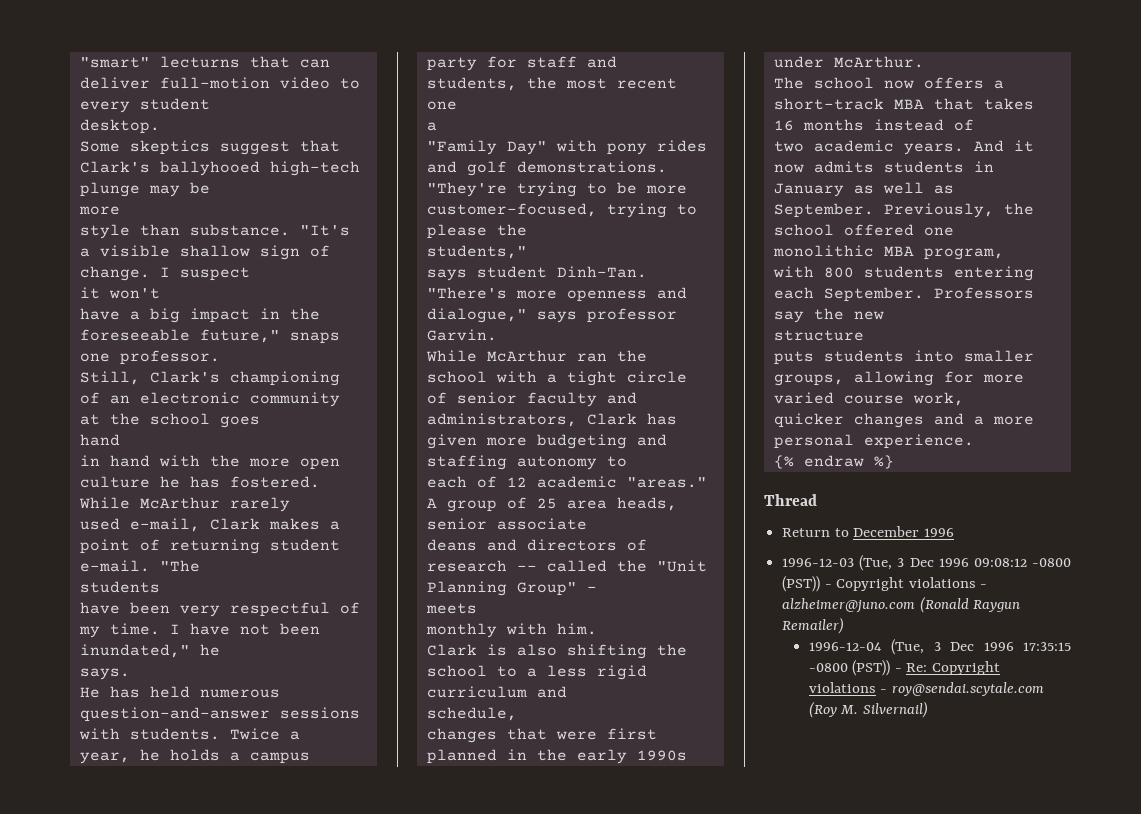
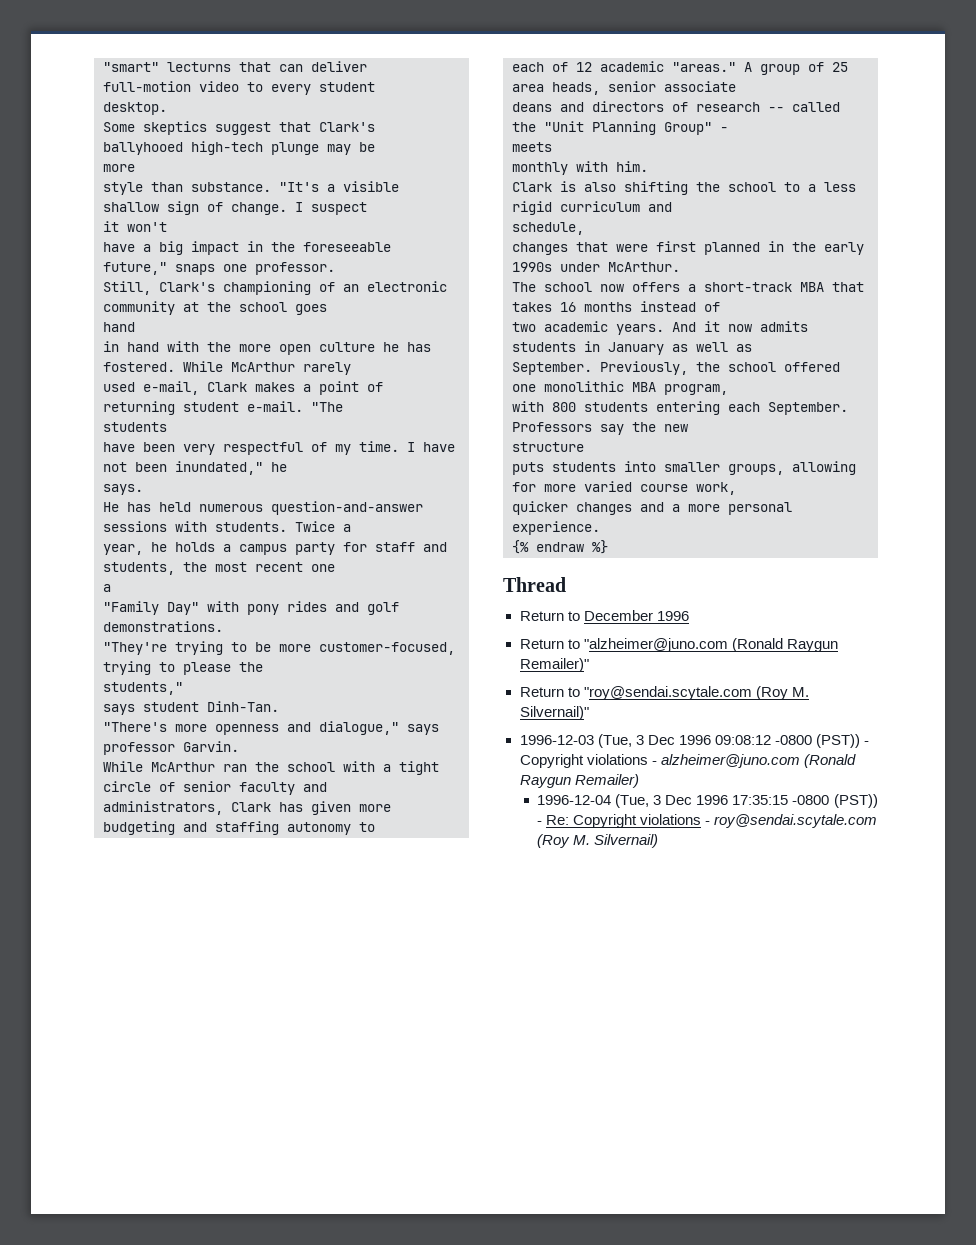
+ Return to "alzheimer@juno.com (Ronald Raygun Remailer)"
+ Return to "roy@sendai.scytale.com (Roy M. Silvernail)"

